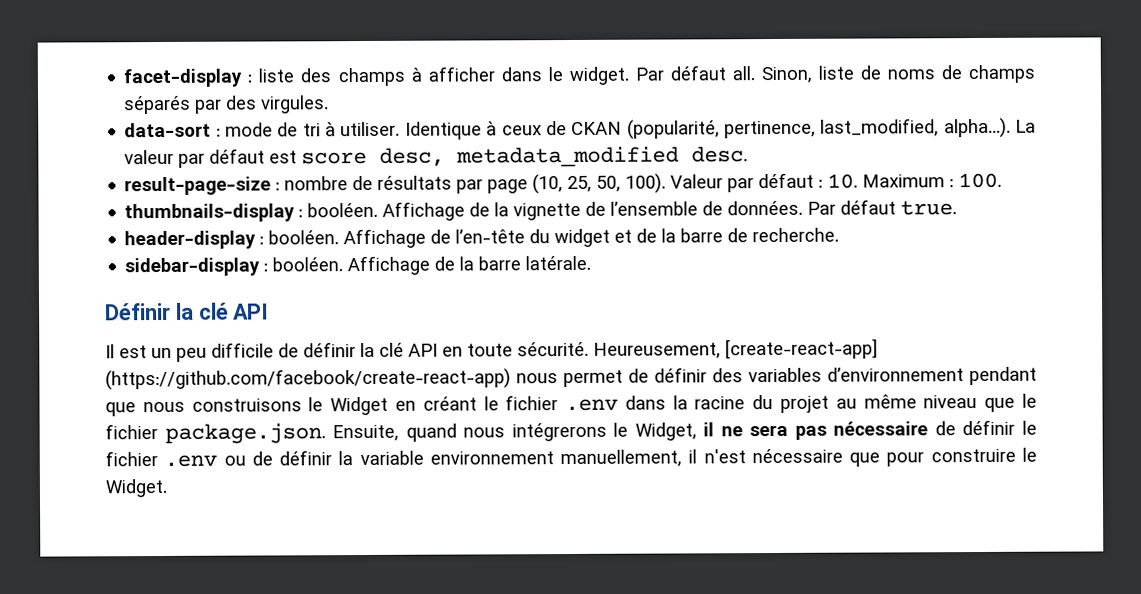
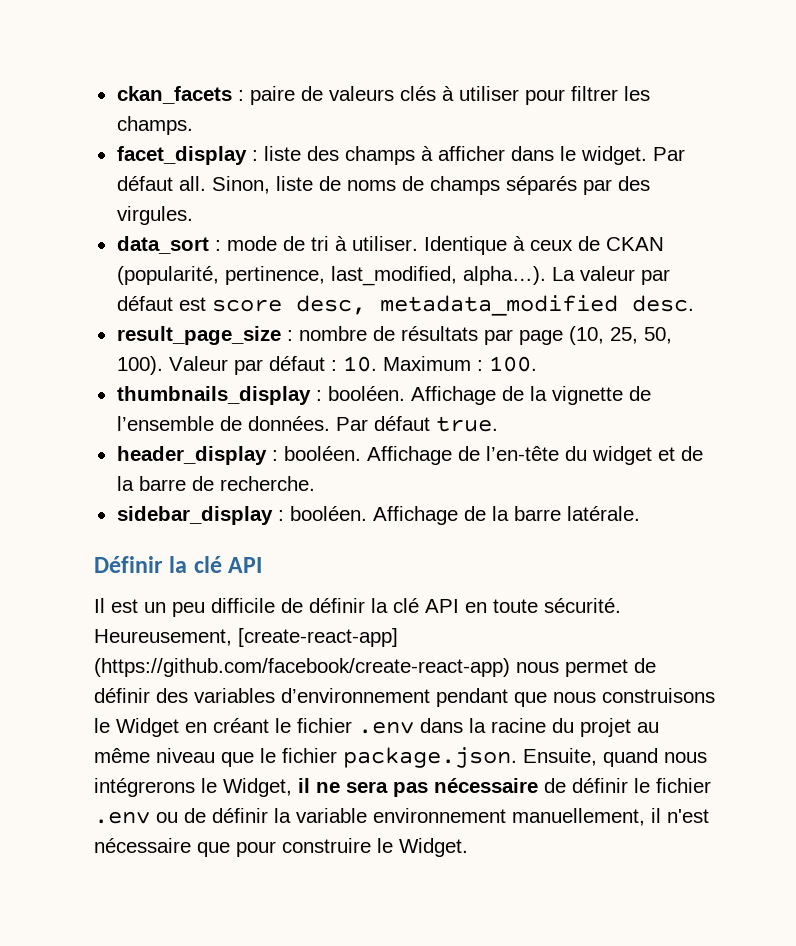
- facet-display : liste des champs à afficher dans le widget.
+ ckan_facets : paire de valeurs clés à utiliser pour filtrer les champs.
+ facet_display : liste des champs à afficher dans le widget.
- data-sort : mode de tri à utiliser.
+ data_sort : mode de tri à utiliser.
- result-page-size : nombre de résultats par page (10, 25, 50, 100).
+ result_page_size : nombre de résultats par page (10, 25, 50, 100).
- thumbnails-display : booléen.
+ thumbnails_display : booléen.
- header-display : booléen.
+ header_display : booléen.
- sidebar-display : booléen.
+ sidebar_display : booléen.

